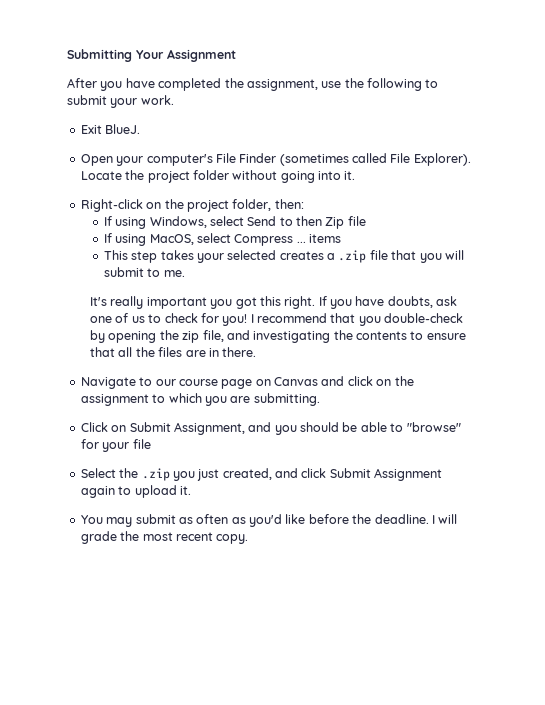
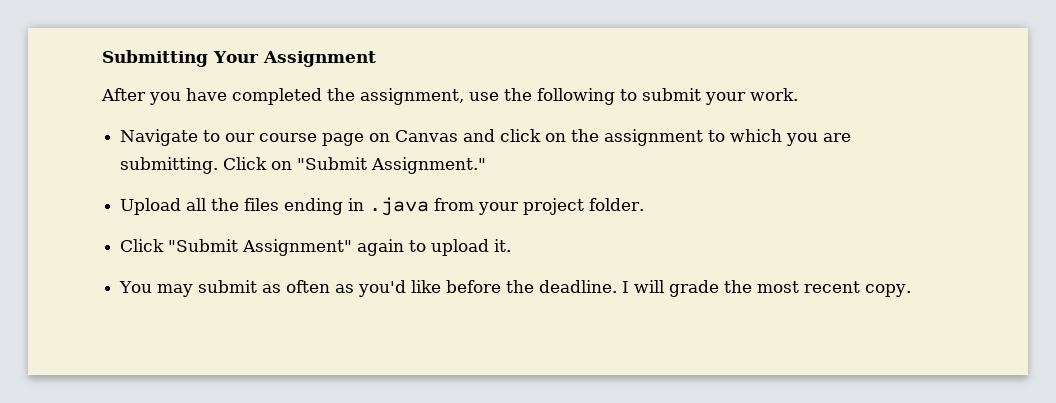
- Exit BlueJ.
- Open your computer's File Finder (sometimes called File Explorer). Locate the project folder without going into it.
- Right-click on the project folder, then:
- If using Windows, select Send to then Zip file
- If using MacOS, select Compress ... items
- This step takes your selected creates a .zip file that you will submit to me.
- It's really important you got this right. If you have doubts, ask one of us to check for you! I recommend that you double-check by opening the zip file, and investigating the contents to ensure that all the files are in there.
- Navigate to our course page on Canvas and click on the assignment to which you are submitting.
- Click on Submit Assignment, and you should be able to "browse" for your file
- Select the .zip you just created, and click Submit Assignment again to upload it.
+ Navigate to our course page on Canvas and click on the assignment to which you are submitting. Click on "Submit Assignment."
+ Upload all the files ending in .java from your project folder.
+ Click "Submit Assignment" again to upload it.

